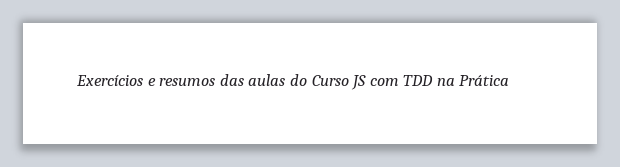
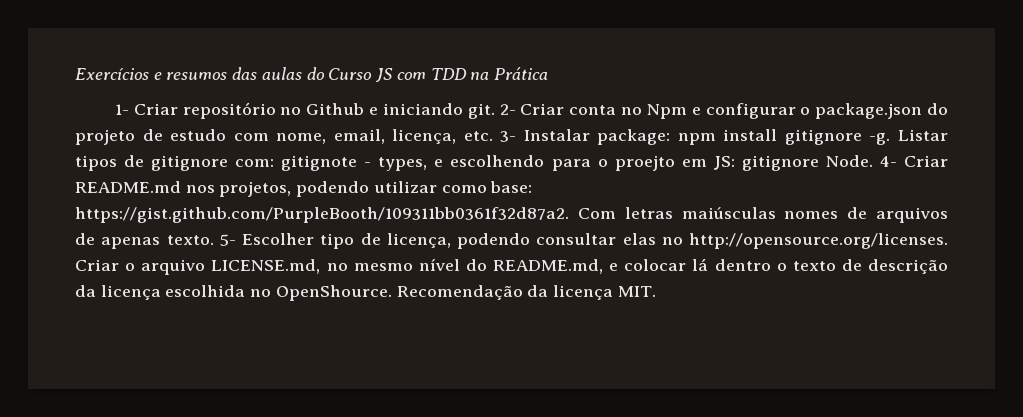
+ 1- Criar repositório no Github e iniciando git. 2- Criar conta no Npm e configurar o package.json do projeto de estudo com nome, email, licença, etc. 3- Instalar package: npm install gitignore -g. Listar tipos de gitignore com: gitignote - types, e escolhendo para o proejto em JS: gitignore Node. 4- Criar README.md nos projetos, podendo utilizar como base: https://gist.github.com/PurpleBooth/109311bb0361f32d87a2. Com letras maiúsculas nomes de arquivos de apenas texto. 5- Escolher tipo de licença, podendo consultar elas no http://opensource.org/licenses. Criar o arquivo LICENSE.md, no mesmo nível do README.md, e colocar lá dentro o texto de descrição da licença escolhida no OpenShource. Recomendação da licença MIT.

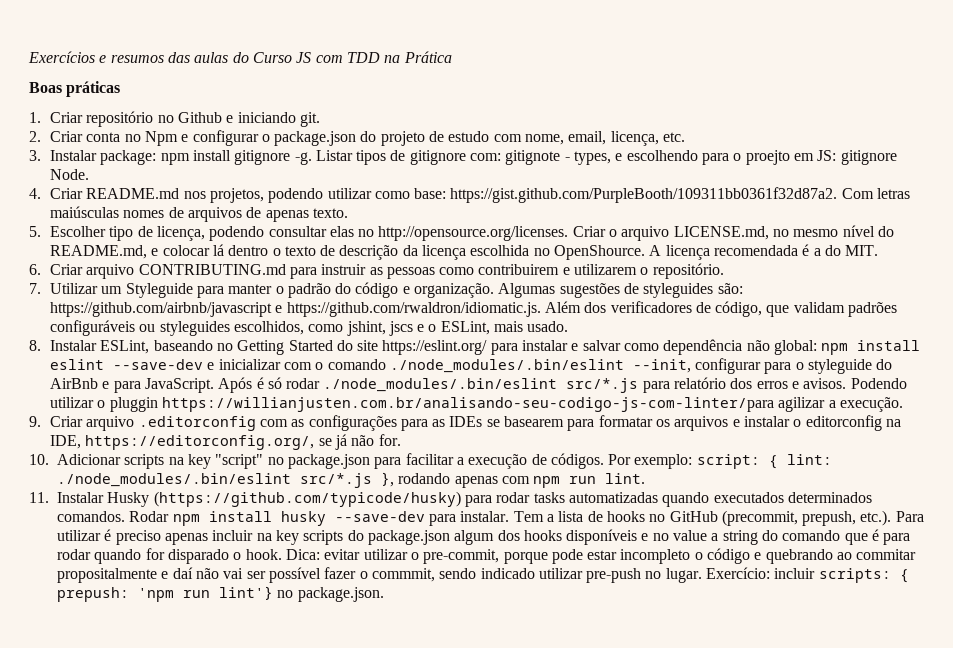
- 1- Criar repositório no Github e iniciando git. 2- Criar conta no Npm e configurar o package.json do projeto de estudo com nome, email, licença, etc. 3- Instalar package: npm install gitignore -g.
+ Boas práticas
+ 1. Criar repositório no Github e iniciando git.
+ 2. Criar conta no Npm e configurar o package.json do projeto de estudo com nome, email, licença, etc.
+ 3. Instalar package: npm install gitignore -g.
- gitignore Node. 4- Criar README.md nos projetos, podendo utilizar como base:
+ gitignore Node.
+ 4. Criar README.md nos projetos, podendo utilizar como base:
- https://gist.github.com/PurpleBooth/109311bb0361f32d87a2. Com letras maiúsculas nomes de arquivos de apenas texto. 5- Escolher tipo de licença, podendo consultar elas no http://opensource.org/licenses. Criar o arquivo LICENSE.md, no mesmo nível do README.md, e colocar lá dentro o texto de descrição da licença escolhida no OpenShource.
+ https://gist.github.com/PurpleBooth/109311bb0361f32d87a2. Com letras maiúsculas nomes de arquivos de apenas texto.
+ 5. Escolher tipo de licença, podendo consultar elas no http://opensource.org/licenses. Criar o arquivo LICENSE.md, no mesmo nível do README.md, e colocar lá dentro o texto de descrição da licença escolhida no OpenShource.
- Recomendação da licença MIT.
+ A licença recomendada é a do MIT.
+ 6. Criar arquivo CONTRIBUTING.md para instruir as pessoas como contribuirem e utilizarem o repositório.
+ 7. Utilizar um Styleguide para manter o padrão do código e organização. Algumas sugestões de styleguides são: https://github.com/airbnb/javascript e https://github.com/rwaldron/idiomatic.js. Além dos verificadores de código, que validam padrões configuráveis ou styleguides escolhidos, como jshint, jscs e o ESLint, mais usado.
+ 8. Instalar ESLint, baseando no Getting Started do site https://eslint.org/ para instalar e salvar como dependência não global: npm install eslint --save-dev e inicializar com o comando ./node_modules/.bin/eslint --init, configurar para o styleguide do AirBnb e para JavaScript. Após é só rodar ./node_modules/.bin/eslint src/*.js para relatório dos erros e avisos. Podendo utilizar o pluggin https://willianjusten.com.br/analisando-seu-codigo-js-com-linter/para agilizar a execução.
+ 9. Criar arquivo .editorconfig com as configurações para as IDEs se basearem para formatar os arquivos e instalar o editorconfig na IDE, https://editorconfig.org/, se já não for.
+ 10. Adicionar scripts na key "script" no package.json para facilitar a execução de códigos. Por exemplo: script: { lint: ./node_modules/.bin/eslint src/*.js }, rodando apenas com npm run lint.
+ 11. Instalar Husky (https://github.com/typicode/husky) para rodar tasks automatizadas quando executados determinados comandos. Rodar npm install husky --save-dev para instalar. Tem a lista de hooks no GitHub (precommit, prepush, etc.). Para utilizar é preciso apenas incluir na key scripts do package.json algum dos hooks disponíveis e no value a string do comando que é para rodar quando for disparado o hook. Dica: evitar utilizar o pre-commit, porque pode estar incompleto o código e quebrando ao commitar propositalmente e daí não vai ser possível fazer o commmit, sendo indicado utilizar pre-push no lugar. Exercício: incluir scripts: { prepush: 'npm run lint'} no package.json.

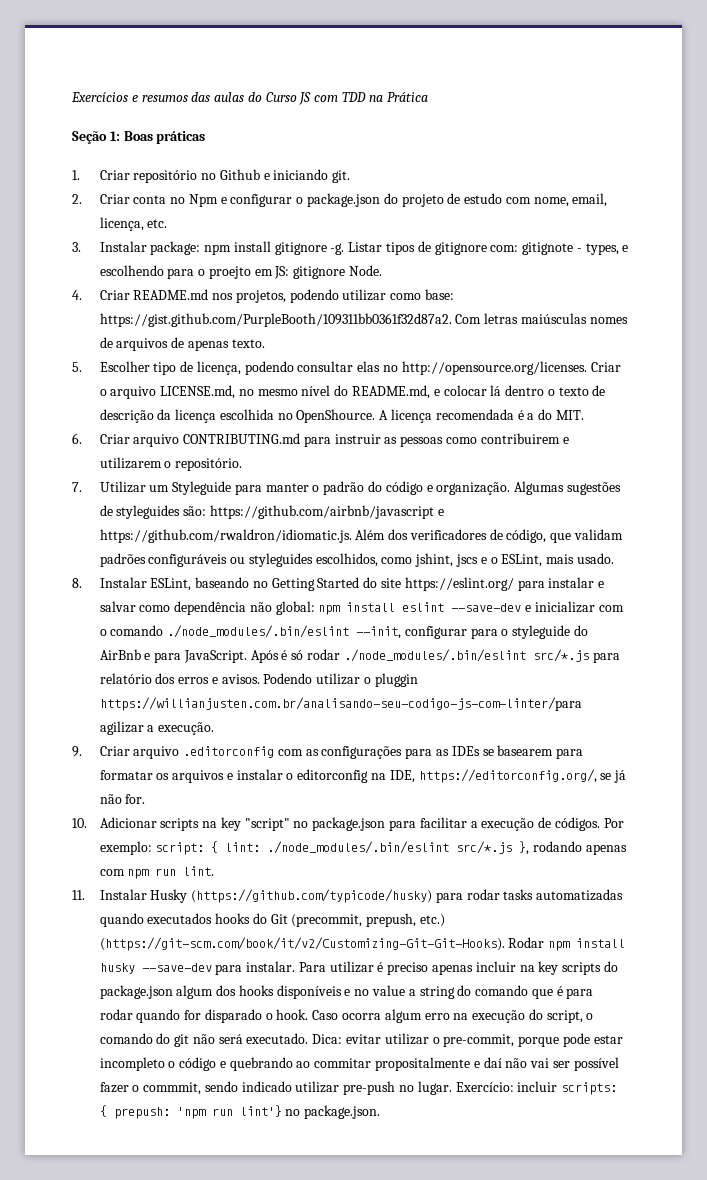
- Boas práticas
+ Seção 1: Boas práticas
- 11. Instalar Husky (https://github.com/typicode/husky) para rodar tasks automatizadas quando executados determinados comandos. Rodar npm install husky --save-dev para instalar.
+ 11. Instalar Husky (https://github.com/typicode/husky) para rodar tasks automatizadas quando executados hooks do Git (precommit, prepush, etc.) (https://git-scm.com/book/it/v2/Customizing-Git-Git-Hooks). Rodar npm install husky --save-dev para instalar.
- Tem a lista de hooks no GitHub (precommit, prepush, etc.). Para utilizar é preciso apenas incluir na key scripts do package.json algum dos hooks disponíveis e no value a string do comando que é para rodar quando for disparado o hook.
+ Para utilizar é preciso apenas incluir na key scripts do package.json algum dos hooks disponíveis e no value a string do comando que é para rodar quando for disparado o hook.
+ Caso ocorra algum erro na execução do script, o comando do git não será executado.

